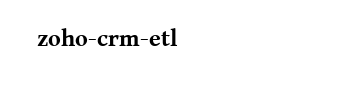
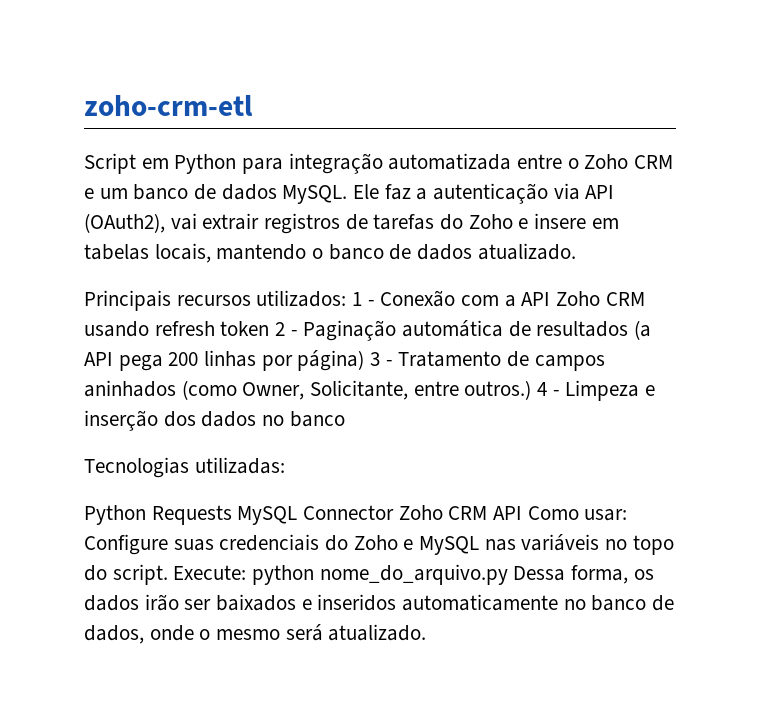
+ Script em Python para integração automatizada entre o Zoho CRM e um banco de dados MySQL. Ele faz a autenticação via API (OAuth2), vai extrair registros de tarefas do Zoho e insere em tabelas locais, mantendo o banco de dados atualizado.
+ Principais recursos utilizados: 1 - Conexão com a API Zoho CRM usando refresh token 2 - Paginação automática de resultados (a API pega 200 linhas por página) 3 - Tratamento de campos aninhados (como Owner, Solicitante, entre outros.) 4 - Limpeza e inserção dos dados no banco
+ Tecnologias utilizadas:
+ Python Requests MySQL Connector Zoho CRM API Como usar: Configure suas credenciais do Zoho e MySQL nas variáveis no topo do script. Execute: python nome_do_arquivo.py Dessa forma, os dados irão ser baixados e inseridos automaticamente no banco de dados, onde o mesmo será atualizado.

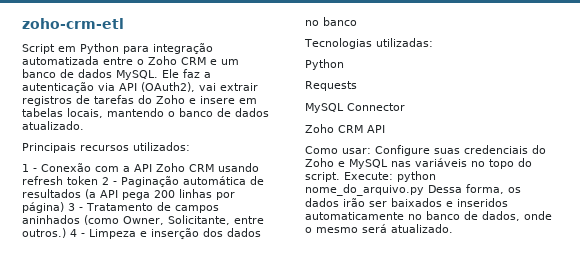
- Principais recursos utilizados: 1 - Conexão com a API Zoho CRM usando refresh token 2 - Paginação automática de resultados (a API pega 200 linhas por página) 3 - Tratamento de campos aninhados (como Owner, Solicitante, entre outros.)
+ Principais recursos utilizados:
+ 1 - Conexão com a API Zoho CRM usando refresh token 2 - Paginação automática de resultados (a API pega 200 linhas por página) 3 - Tratamento de campos aninhados (como Owner, Solicitante, entre outros.)
  Tecnologias utilizadas:
- Python Requests MySQL Connector Zoho CRM API Como usar: Configure suas credenciais do Zoho e MySQL nas variáveis no topo do script.
+ Python
+ Requests
+ MySQL Connector
+ Zoho CRM API
+ Como usar: Configure suas credenciais do Zoho e MySQL nas variáveis no topo do script.

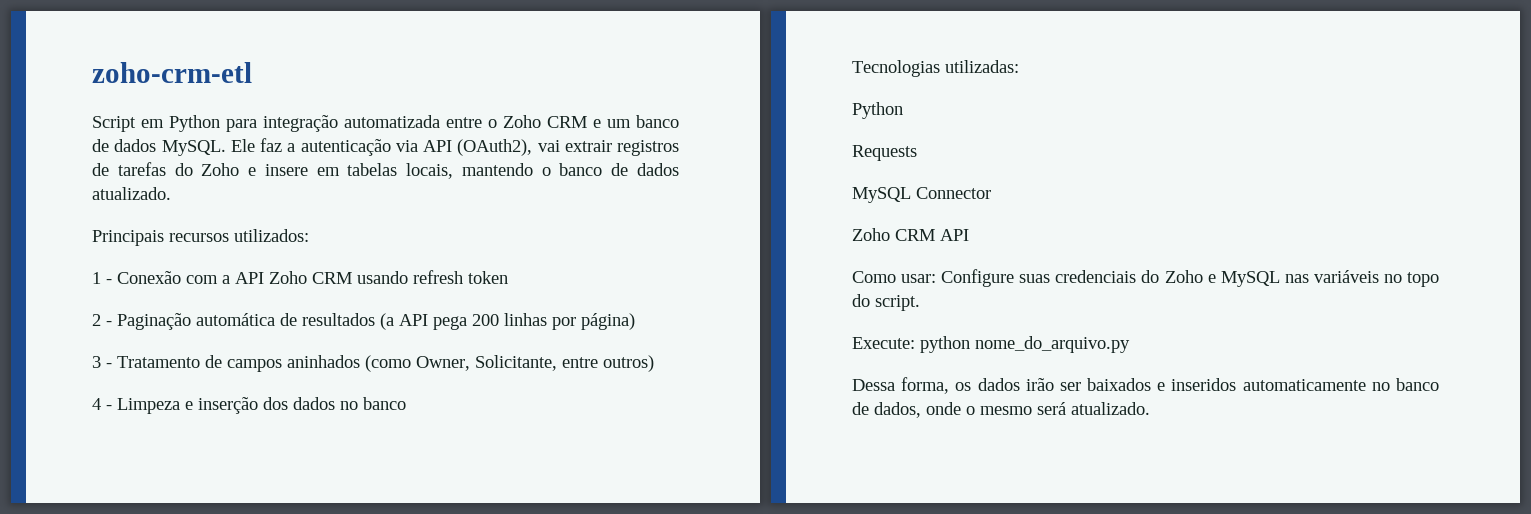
- 1 - Conexão com a API Zoho CRM usando refresh token 2 - Paginação automática de resultados (a API pega 200 linhas por página) 3 - Tratamento de campos aninhados (como Owner, Solicitante, entre outros.) 4 - Limpeza e inserção dos dados no banco
+ 1 - Conexão com a API Zoho CRM usando refresh token
+ 2 - Paginação automática de resultados (a API pega 200 linhas por página)
+ 3 - Tratamento de campos aninhados (como Owner, Solicitante, entre outros)
+ 4 - Limpeza e inserção dos dados no banco
- Como usar: Configure suas credenciais do Zoho e MySQL nas variáveis no topo do script. Execute: python nome_do_arquivo.py Dessa forma, os dados irão ser baixados e inseridos automaticamente no banco de dados, onde o mesmo será atualizado.
+ Como usar: Configure suas credenciais do Zoho e MySQL nas variáveis no topo do script.
+ Execute: python nome_do_arquivo.py
+ Dessa forma, os dados irão ser baixados e inseridos automaticamente no banco de dados, onde o mesmo será atualizado.

